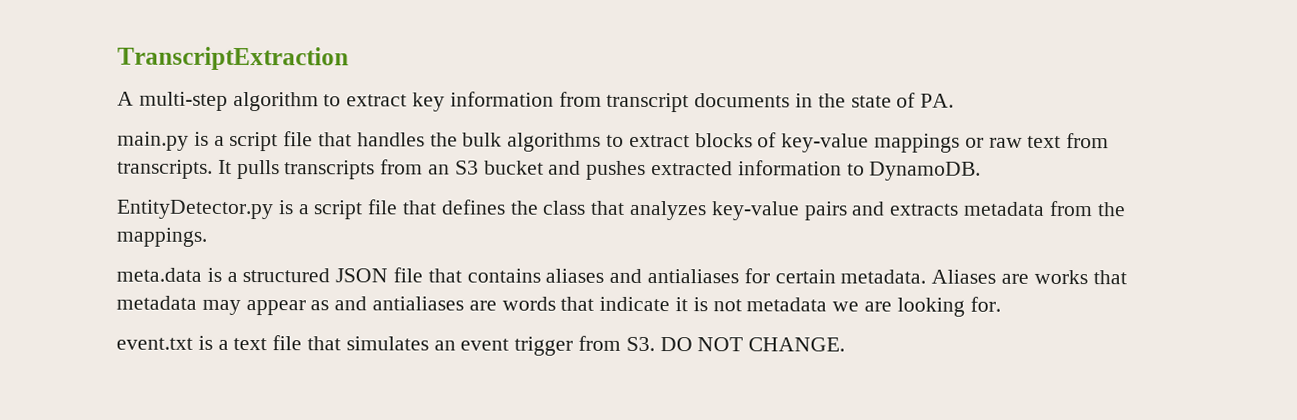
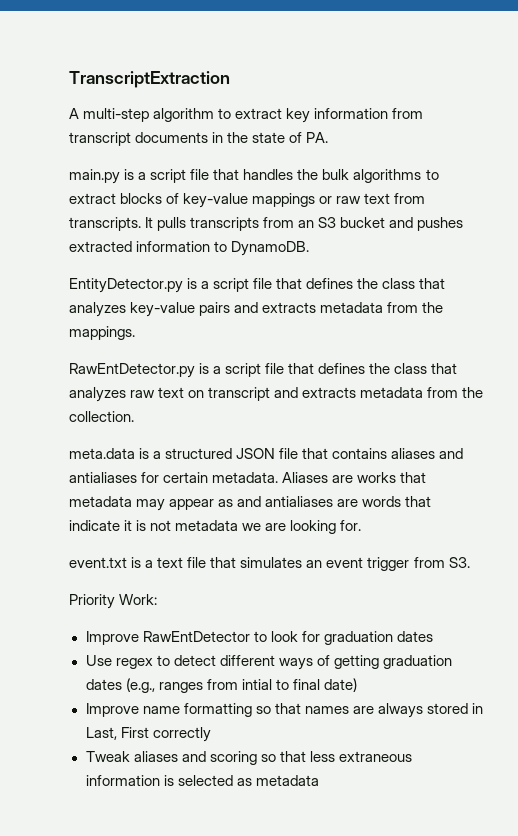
+ RawEntDetector.py is a script file that defines the class that analyzes raw text on transcript and extracts metadata from the collection.
- event.txt is a text file that simulates an event trigger from S3. DO NOT CHANGE.
+ event.txt is a text file that simulates an event trigger from S3.
+ Priority Work:
+ Improve RawEntDetector to look for graduation dates
+ Use regex to detect different ways of getting graduation dates (e.g., ranges from intial to final date)
+ Improve name formatting so that names are always stored in Last, First correctly
+ Tweak aliases and scoring so that less extraneous information is selected as metadata

